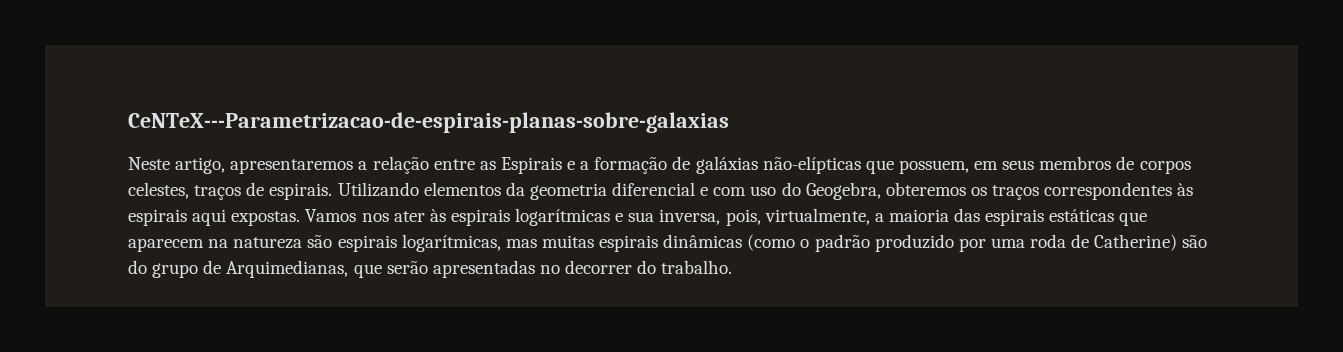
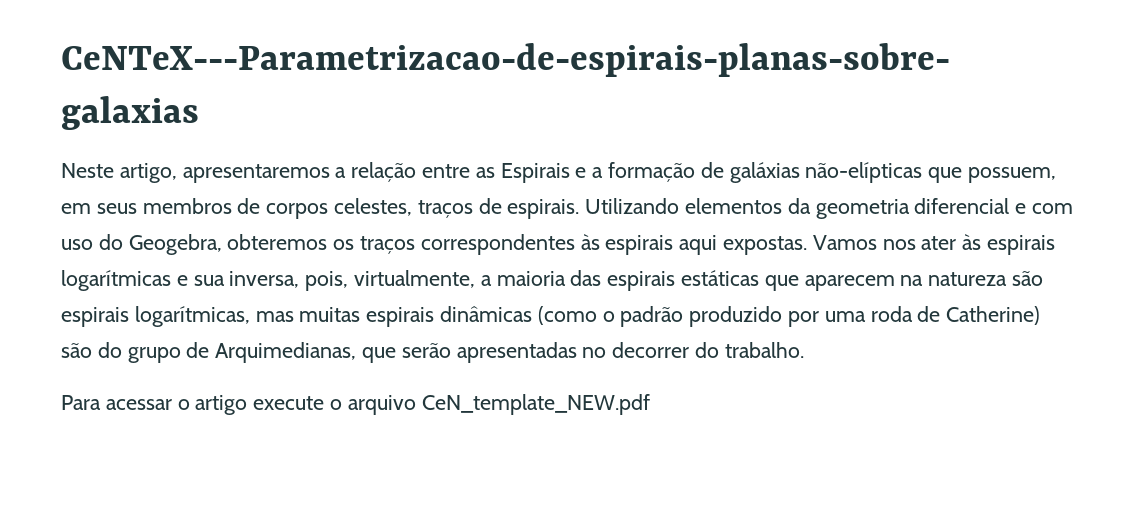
+ Para acessar o artigo execute o arquivo CeN_template_NEW.pdf

